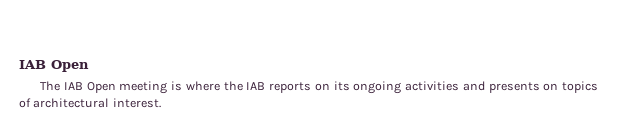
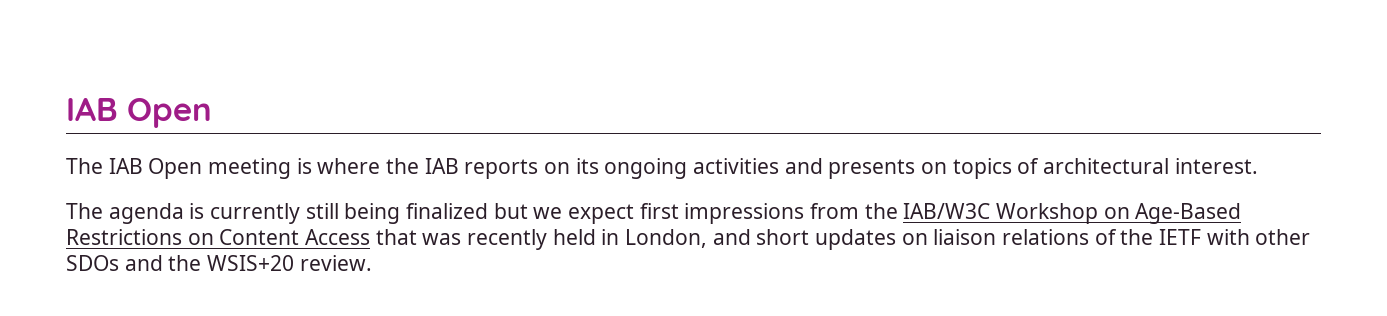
+ The agenda is currently still being finalized but we expect first impressions from the IAB/W3C Workshop on Age-Based Restrictions on Content Access that was recently held in London, and short updates on liaison relations of the IETF with other SDOs and the WSIS+20 review.

